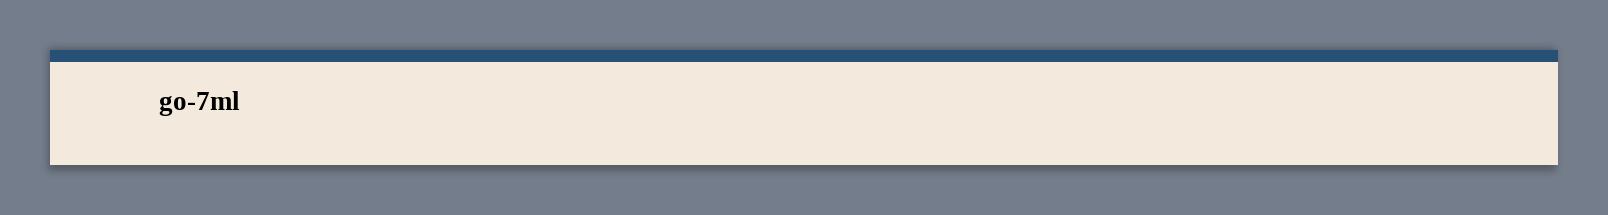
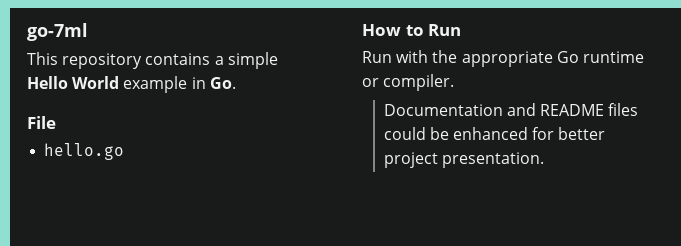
+ This repository contains a simple Hello World example in Go.
+ File
+ hello.go
+ How to Run
+ Run with the appropriate Go runtime or compiler.
+ Documentation and README files could be enhanced for better project presentation.

